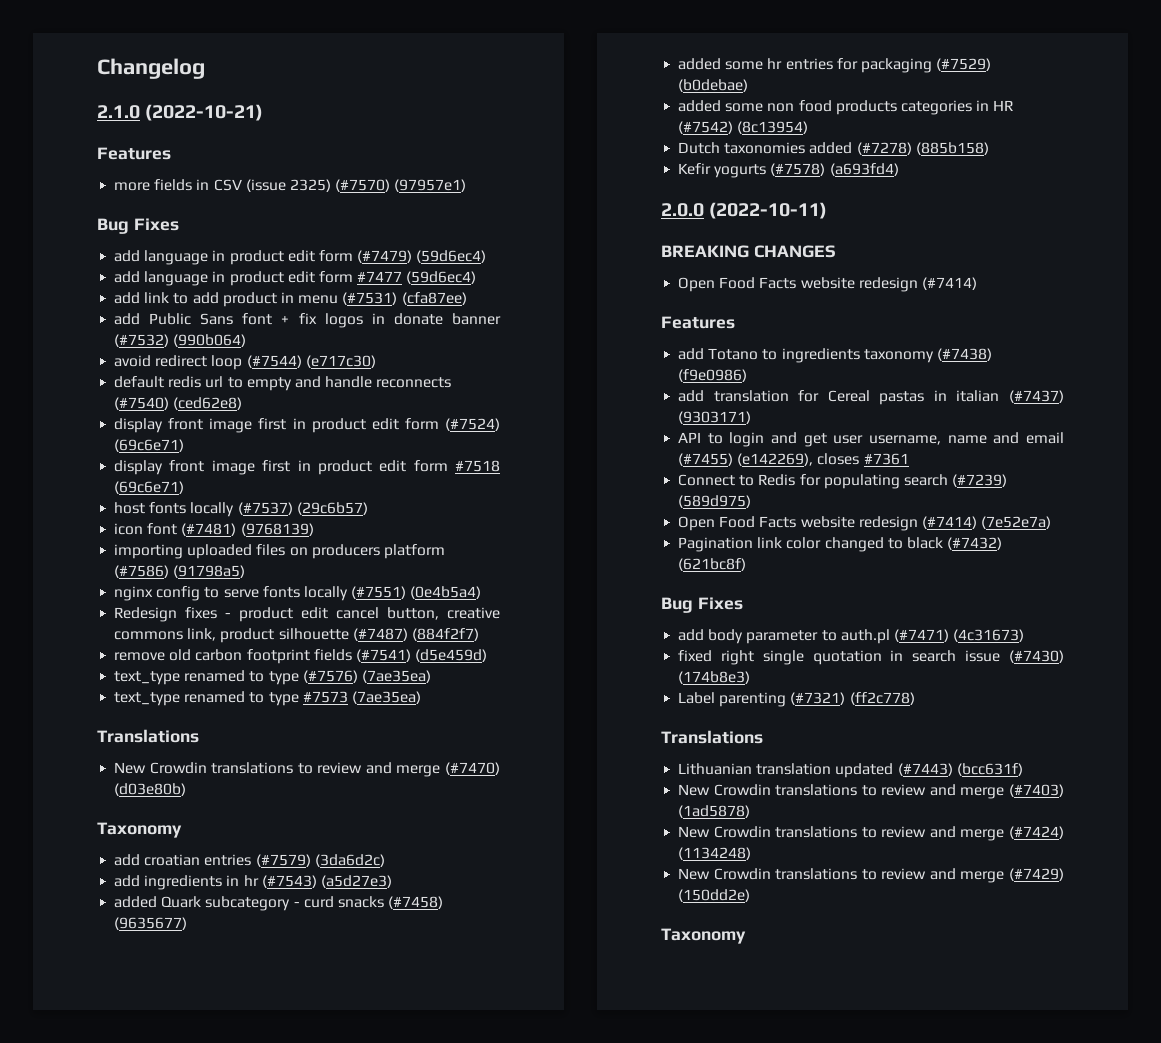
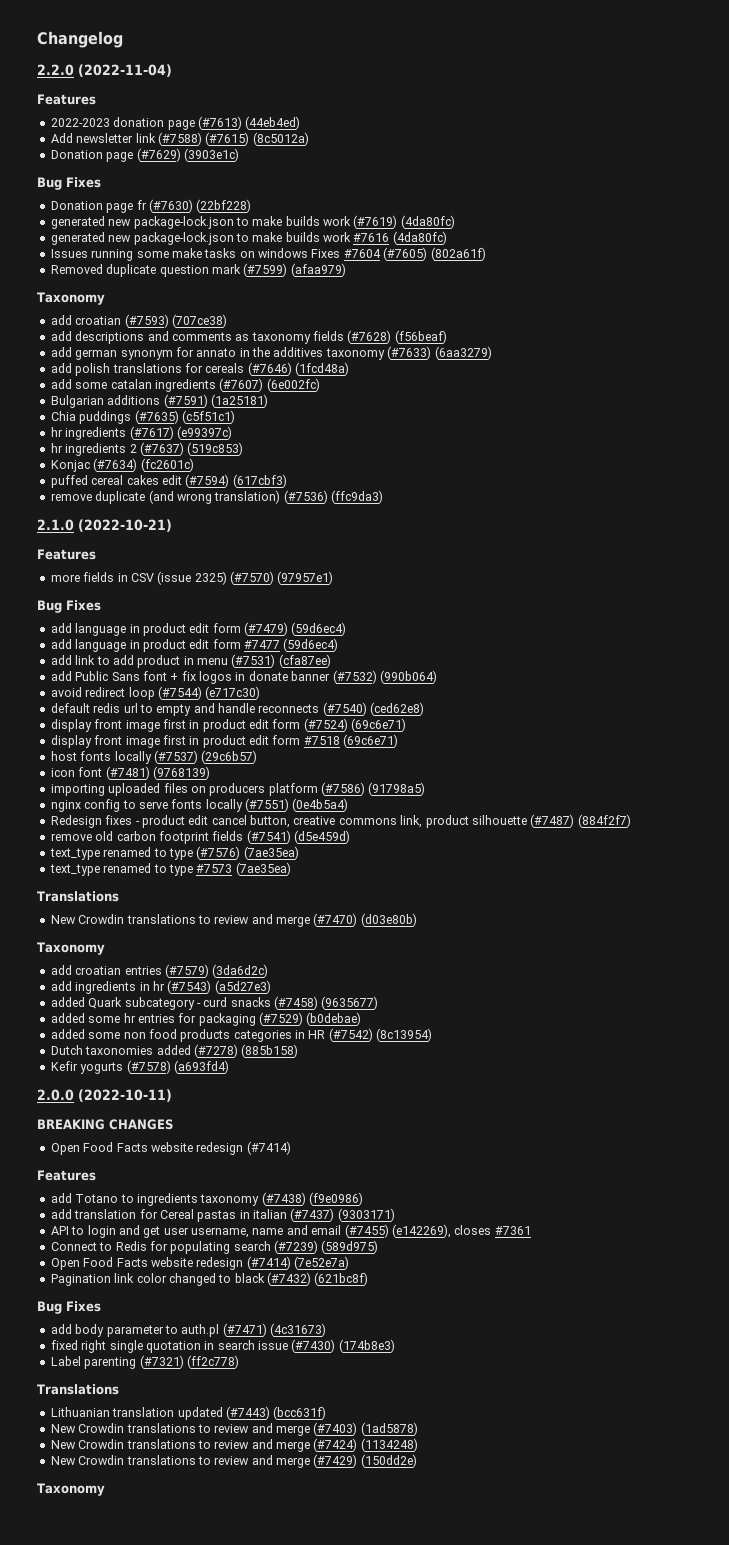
+ 2.2.0 (2022-11-04)
+ Features
+ 2022-2023 donation page (#7613) (44eb4ed)
+ Add newsletter link (#7588) (#7615) (8c5012a)
+ Donation page (#7629) (3903e1c)
+ Bug Fixes
+ Donation page fr (#7630) (22bf228)
+ generated new package-lock.json to make builds work (#7619) (4da80fc)
+ generated new package-lock.json to make builds work #7616 (4da80fc)
+ Issues running some make tasks on windows Fixes #7604 (#7605) (802a61f)
+ Removed duplicate question mark (#7599) (afaa979)
+ Taxonomy
+ add croatian (#7593) (707ce38)
+ add descriptions and comments as taxonomy fields (#7628) (f56beaf)
+ add german synonym for annato in the additives taxonomy (#7633) (6aa3279)
+ add polish translations for cereals (#7646) (1fcd48a)
+ add some catalan ingredients (#7607) (6e002fc)
+ Bulgarian additions (#7591) (1a25181)
+ Chia puddings (#7635) (c5f51c1)
+ hr ingredients (#7617) (e99397c)
+ hr ingredients 2 (#7637) (519c853)
+ Konjac (#7634) (fc2601c)
+ puffed cereal cakes edit (#7594) (617cbf3)
+ remove duplicate (and wrong translation) (#7536) (ffc9da3)

